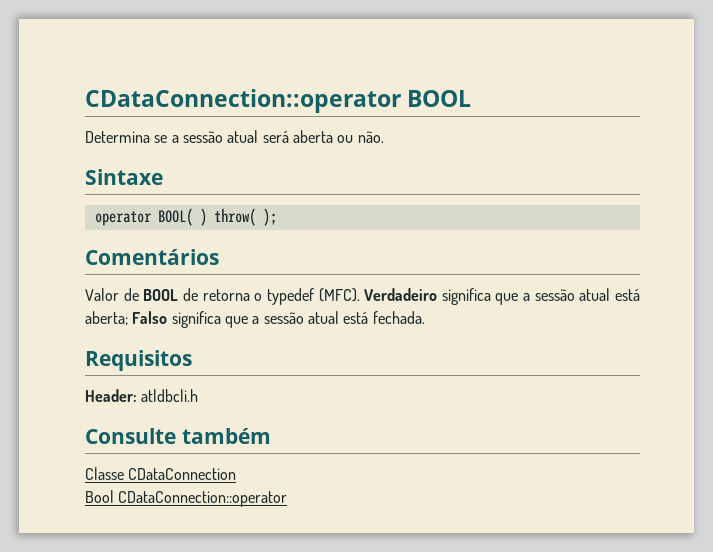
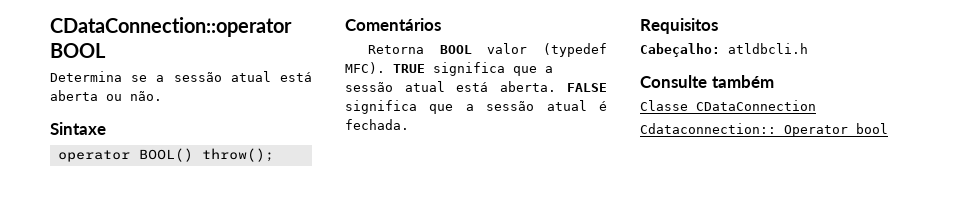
- Determina se a sessão atual será aberta ou não.
+ Determina se a sessão atual está aberta ou não.
- operator BOOL( ) throw( );
+ operator BOOL() throw();
  Comentários
- Valor de BOOL de retorna o typedef (MFC). Verdadeiro significa que a sessão atual está aberta; Falso significa que a sessão atual está fechada.
+ Retorna BOOL valor (typedef MFC). TRUE significa que a sessão atual está aberta. FALSE significa que a sessão atual é fechada.
- Header: atldbcli.h
+ Cabeçalho: atldbcli.h
- Bool CDataConnection::operator
+ Cdataconnection:: Operator bool

